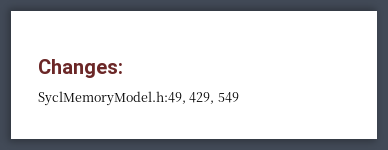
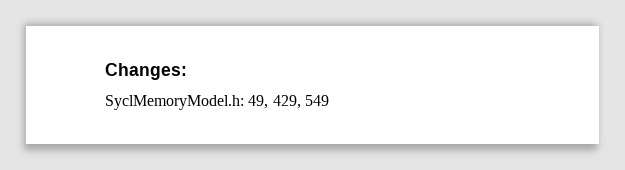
- SyclMemoryModel.h:49, 429, 549
+ SyclMemoryModel.h: 49, 429, 549

